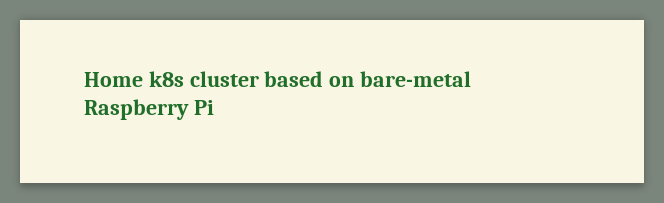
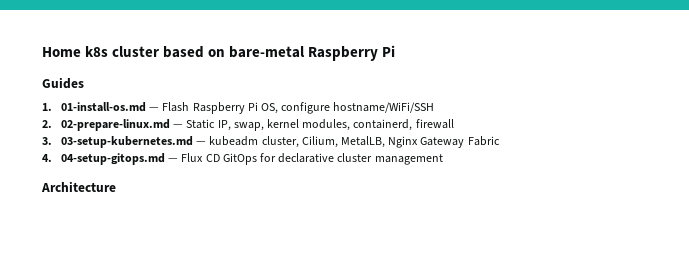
+ Guides
+ 1. 01-install-os.md — Flash Raspberry Pi OS, configure hostname/WiFi/SSH
+ 2. 02-prepare-linux.md — Static IP, swap, kernel modules, containerd, firewall
+ 3. 03-setup-kubernetes.md — kubeadm cluster, Cilium, MetalLB, Nginx Gateway Fabric
+ 4. 04-setup-gitops.md — Flux CD GitOps for declarative cluster management
+ Architecture

